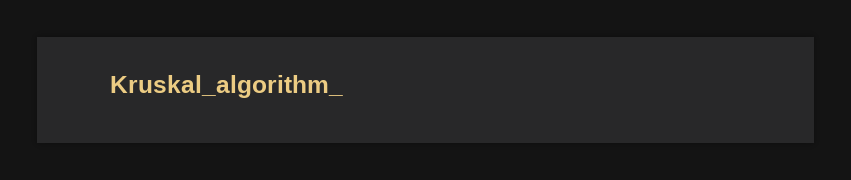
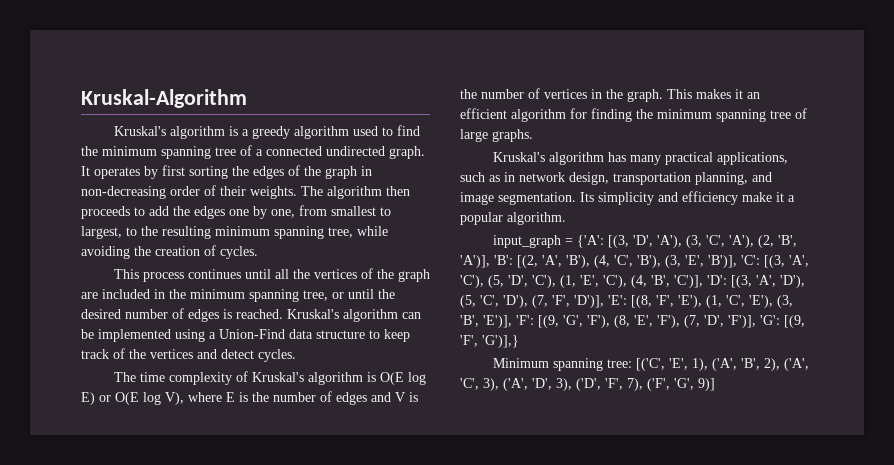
- Kruskal_algorithm_
+ Kruskal-Algorithm
+ Kruskal's algorithm is a greedy algorithm used to find the minimum spanning tree of a connected undirected graph. It operates by first sorting the edges of the graph in non-decreasing order of their weights. The algorithm then proceeds to add the edges one by one, from smallest to largest, to the resulting minimum spanning tree, while avoiding the creation of cycles.
+ This process continues until all the vertices of the graph are included in the minimum spanning tree, or until the desired number of edges is reached. Kruskal's algorithm can be implemented using a Union-Find data structure to keep track of the vertices and detect cycles.
+ The time complexity of Kruskal's algorithm is O(E log E) or O(E log V), where E is the number of edges and V is the number of vertices in the graph. This makes it an efficient algorithm for finding the minimum spanning tree of large graphs.
+ Kruskal's algorithm has many practical applications, such as in network design, transportation planning, and image segmentation. Its simplicity and efficiency make it a popular algorithm.
+ input_graph = {'A': [(3, 'D', 'A'), (3, 'C', 'A'), (2, 'B', 'A')], 'B': [(2, 'A', 'B'), (4, 'C', 'B'), (3, 'E', 'B')], 'C': [(3, 'A', 'C'), (5, 'D', 'C'), (1, 'E', 'C'), (4, 'B', 'C')], 'D': [(3, 'A', 'D'), (5, 'C', 'D'), (7, 'F', 'D')], 'E': [(8, 'F', 'E'), (1, 'C', 'E'), (3, 'B', 'E')], 'F': [(9, 'G', 'F'), (8, 'E', 'F'), (7, 'D', 'F')], 'G': [(9, 'F', 'G')],}
+ Minimum spanning tree: [('C', 'E', 1), ('A', 'B', 2), ('A', 'C', 3), ('A', 'D', 3), ('D', 'F', 7), ('F', 'G', 9)]

